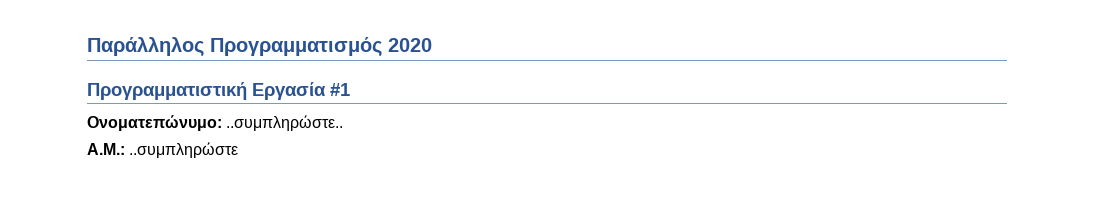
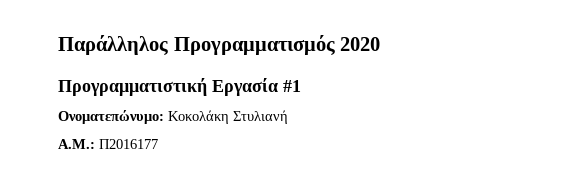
- Ονοματεπώνυμο: ..συμπληρώστε..
+ Ονοματεπώνυμο: Κοκολάκη Στυλιανή
- Α.Μ.: ..συμπληρώστε
+ Α.Μ.: Π2016177

